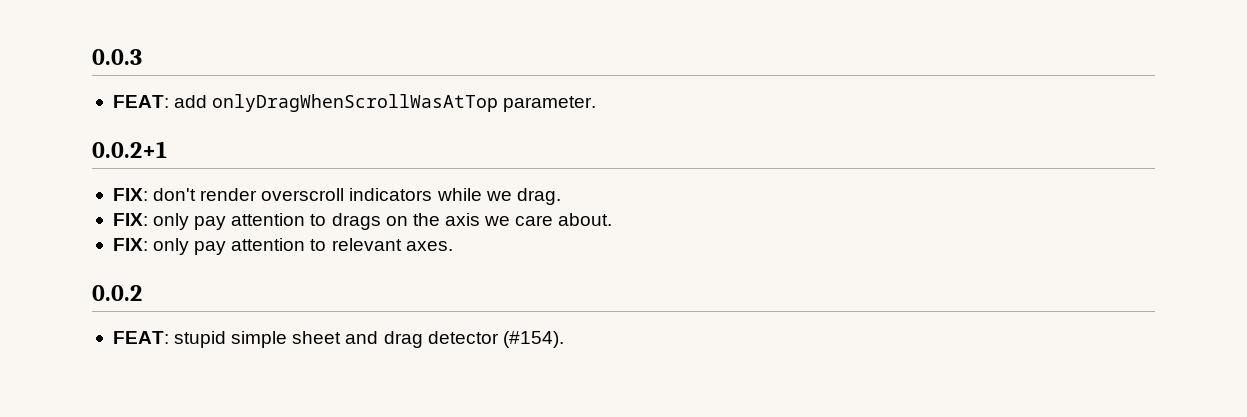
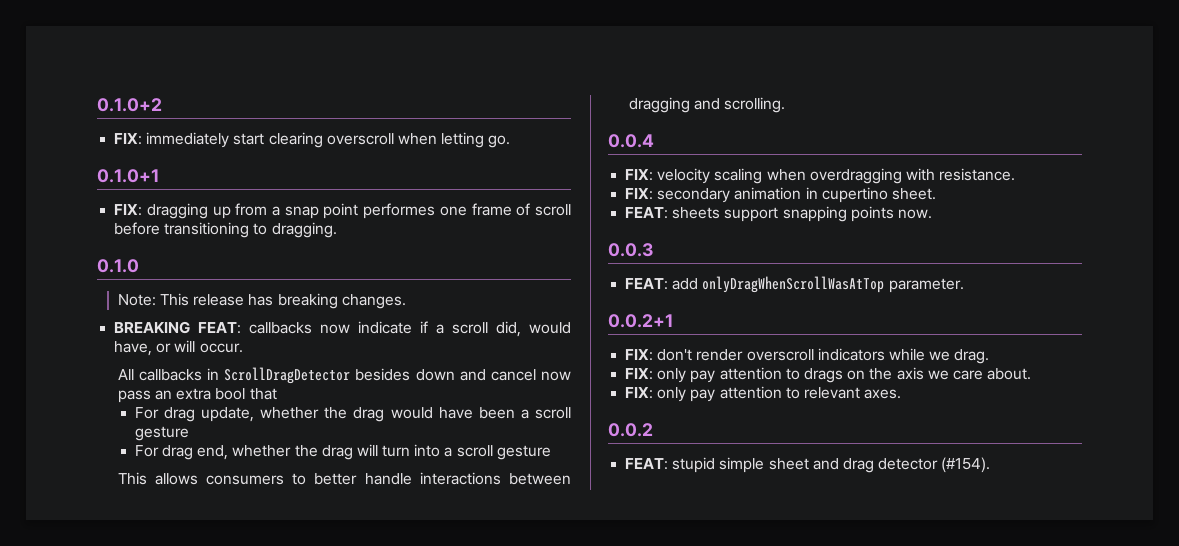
+ 0.1.0+2
+ FIX: immediately start clearing overscroll when letting go.
+ 0.1.0+1
+ FIX: dragging up from a snap point performes one frame of scroll before transitioning to dragging.
+ 0.1.0
+ Note: This release has breaking changes.
+ BREAKING FEAT: callbacks now indicate if a scroll did, would have, or will occur.
+ All callbacks in ScrollDragDetector besides down and cancel now pass an extra bool that
+ For drag update, whether the drag would have been a scroll gesture
+ For drag end, whether the drag will turn into a scroll gesture
+ This allows consumers to better handle interactions between dragging and scrolling.
+ 0.0.4
+ FIX: velocity scaling when overdragging with resistance.
+ FIX: secondary animation in cupertino sheet.
+ FEAT: sheets support snapping points now.

